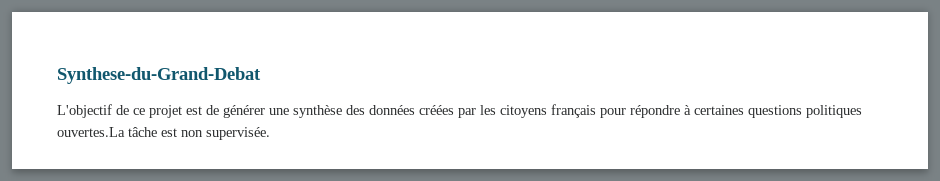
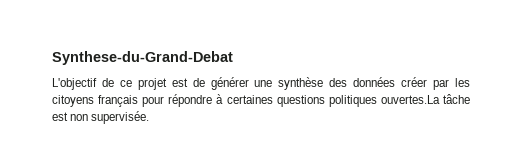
- L'objectif de ce projet est de générer une synthèse des données créées par les citoyens français pour répondre à certaines questions politiques ouvertes.La tâche est non supervisée.
+ L'objectif de ce projet est de générer une synthèse des données créer par les citoyens français pour répondre à certaines questions politiques ouvertes.La tâche est non supervisée.

